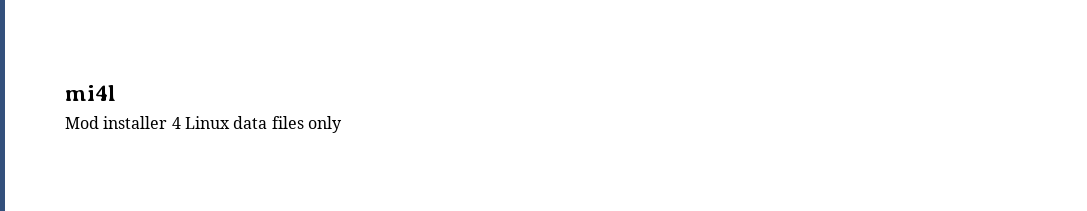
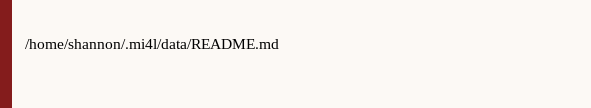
- mi4l
- Mod installer 4 Linux data files only
+ /home/shannon/.mi4l/data/README.md

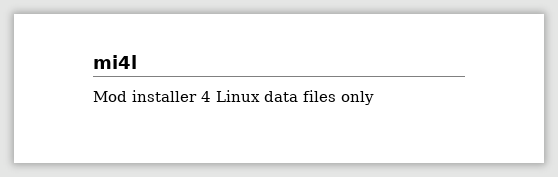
- /home/shannon/.mi4l/data/README.md
+ mi4l
+ Mod installer 4 Linux data files only

